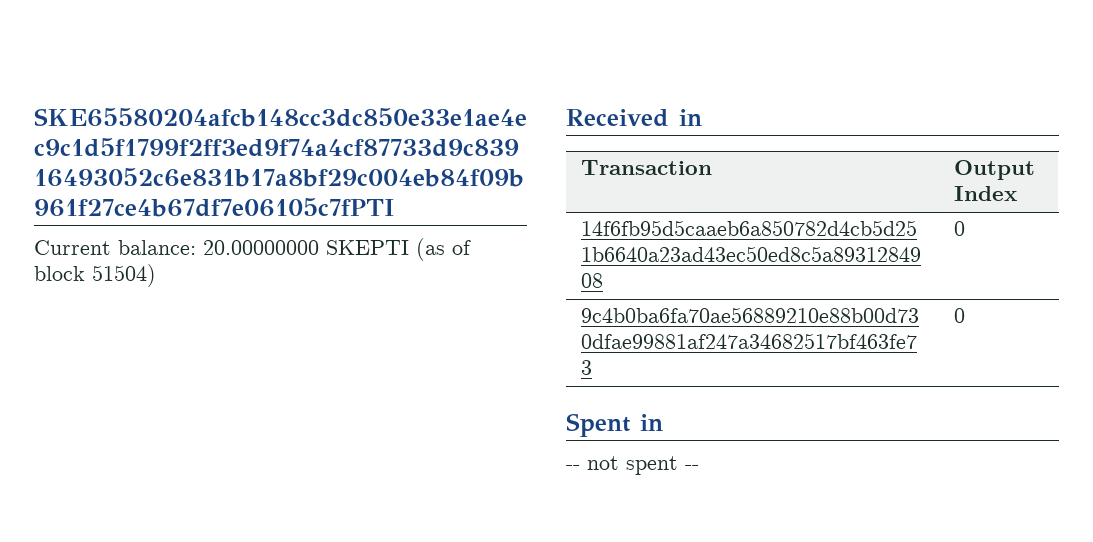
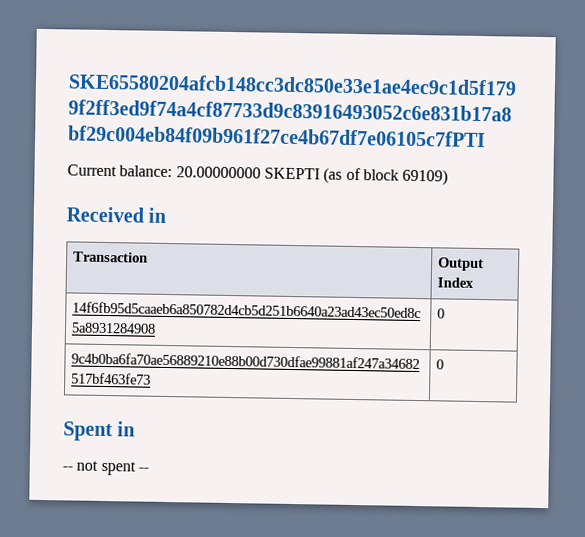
- Current balance: 20.00000000 SKEPTI (as of block 51504)
+ Current balance: 20.00000000 SKEPTI (as of block 69109)

